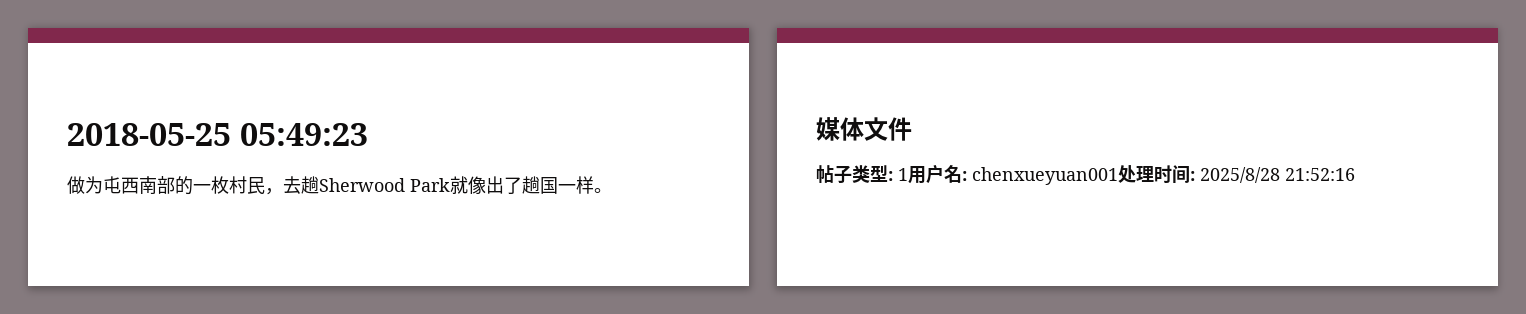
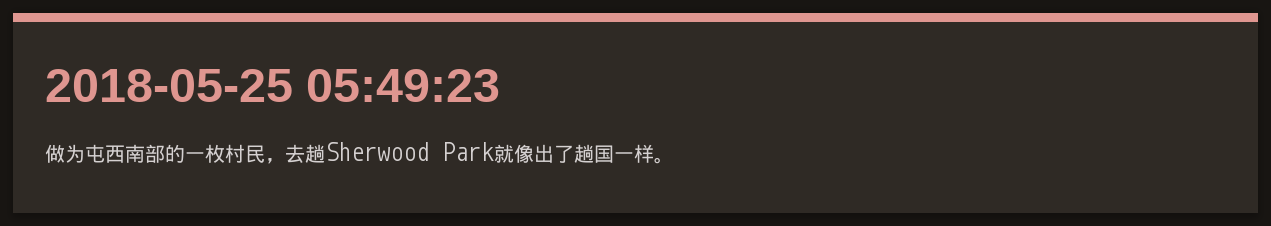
- 媒体文件
- 帖子类型: 1用户名: chenxueyuan001处理时间: 2025/8/28 21:52:16

